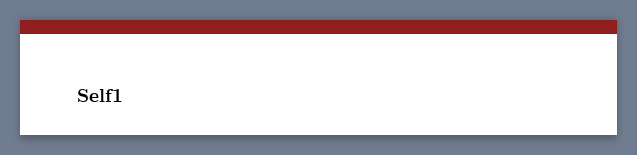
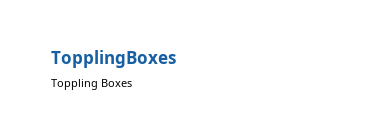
- Self1
+ TopplingBoxes
+ Toppling Boxes

